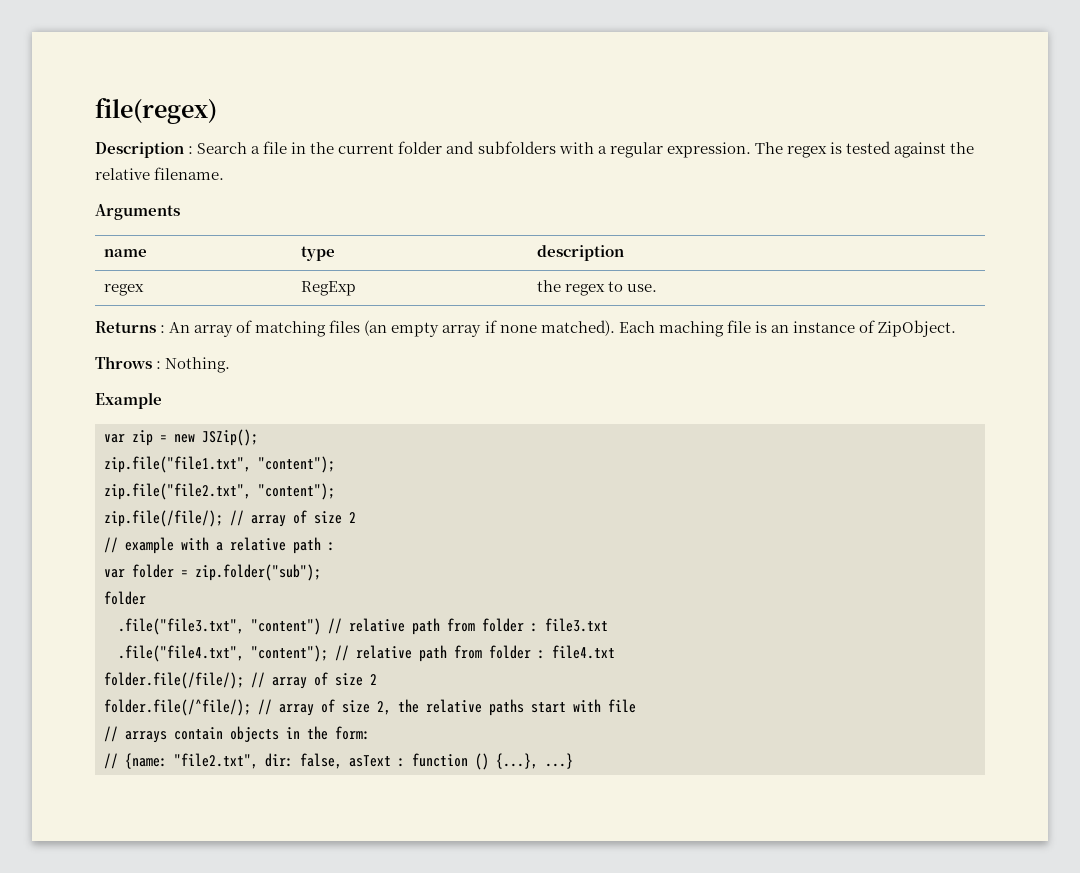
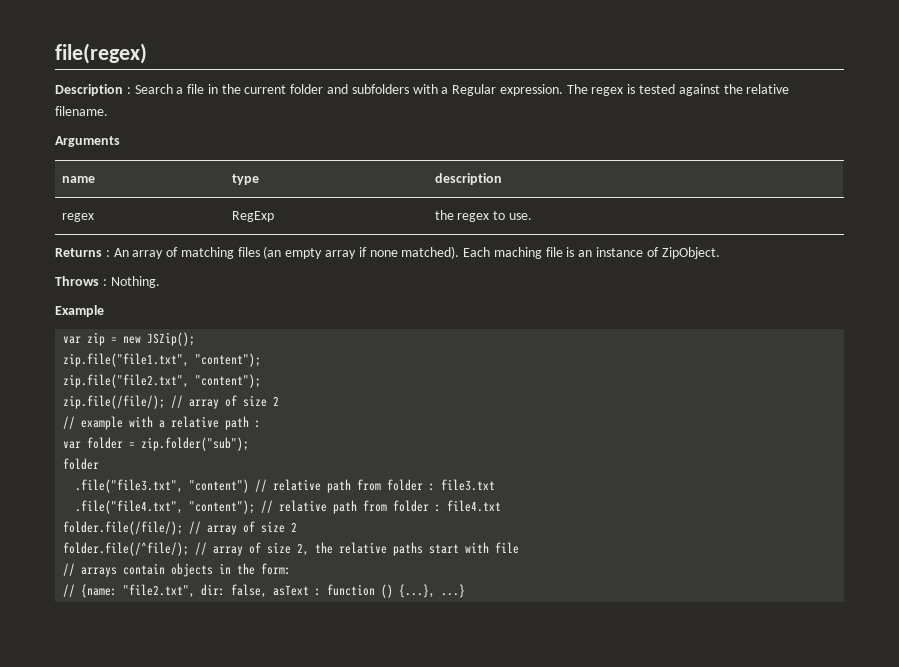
- Description : Search a file in the current folder and subfolders with a regular expression.
+ Description : Search a file in the current folder and subfolders with a Regular expression.

